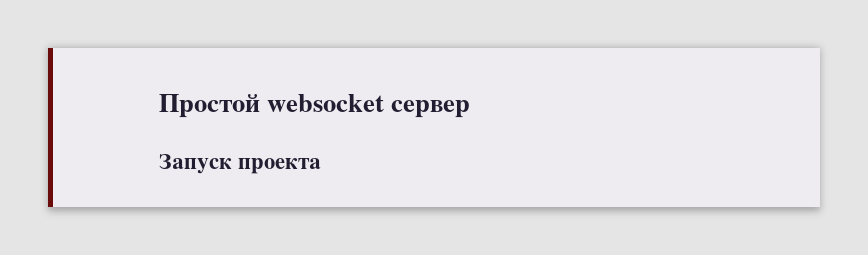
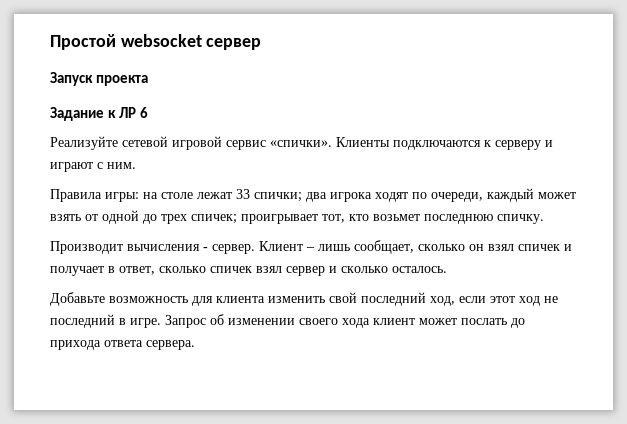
+ Задание к ЛР 6
+ Реализуйте сетевой игровой сервис «спички». Клиенты подключаются к серверу и играют с ним.
+ Правила игры: на столе лежат 33 спички; два игрока ходят по очереди, каждый может взять от одной до трех спичек; проигрывает тот, кто возьмет последнюю спичку.
+ Производит вычисления - сервер. Клиент – лишь сообщает, сколько он взял спичек и получает в ответ, сколько спичек взял сервер и сколько осталось.
+ Добавьте возможность для клиента изменить свой последний ход, если этот ход не последний в игре. Запрос об изменении своего хода клиент может послать до прихода ответа сервера.

